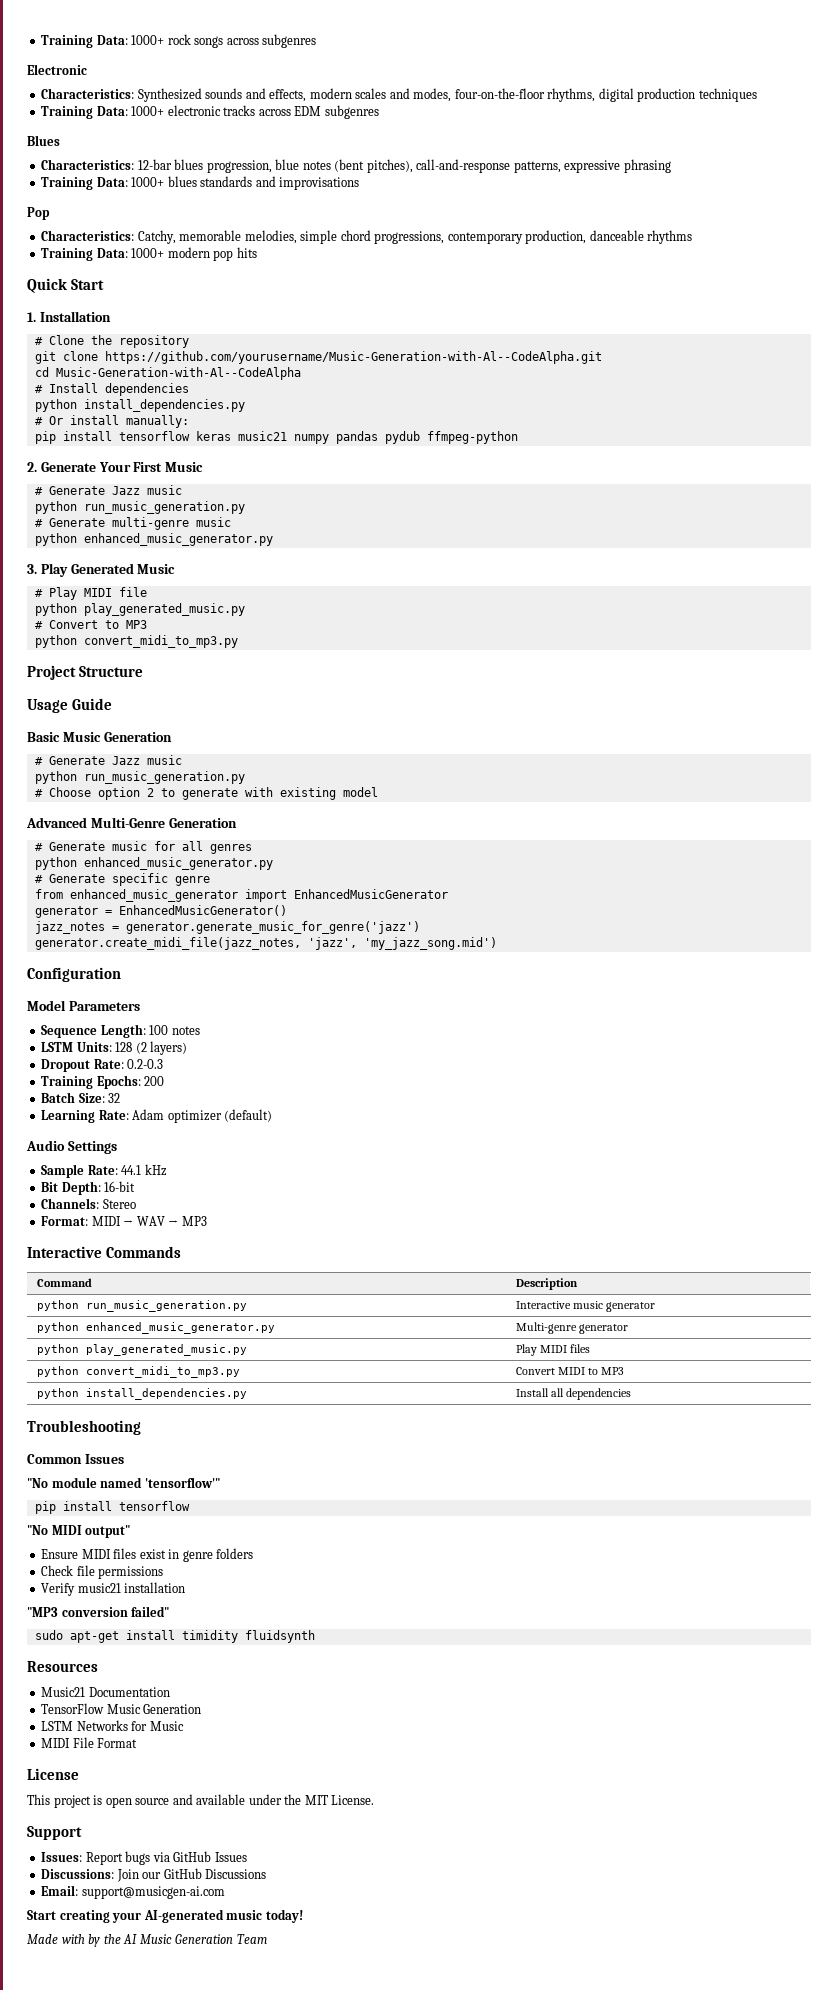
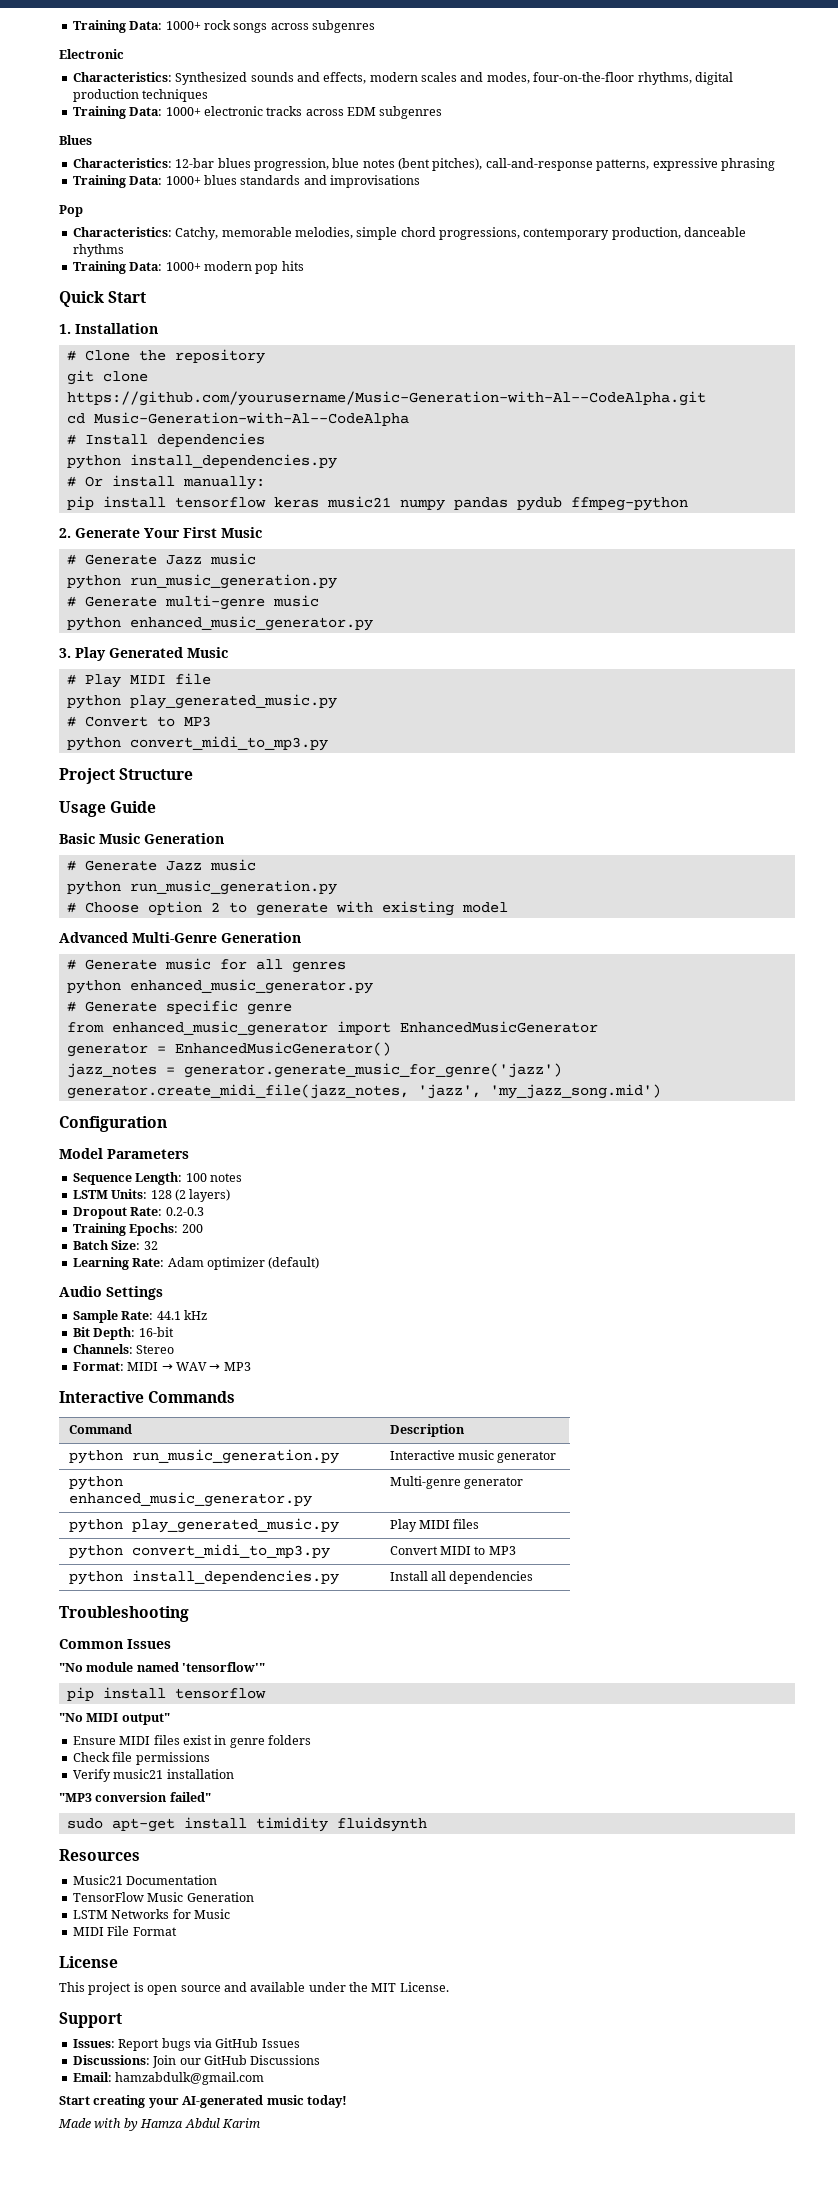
- Email: support@musicgen-ai.com
+ Email: hamzabdulk@gmail.com
- Made with by the AI Music Generation Team
+ Made with by Hamza Abdul Karim

